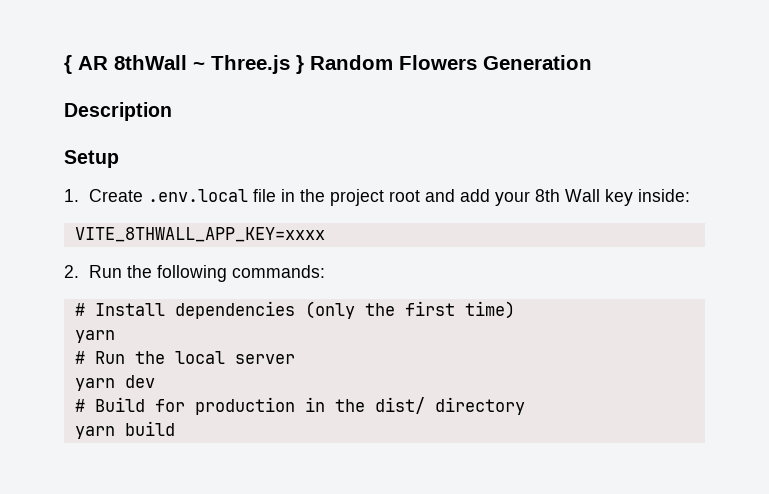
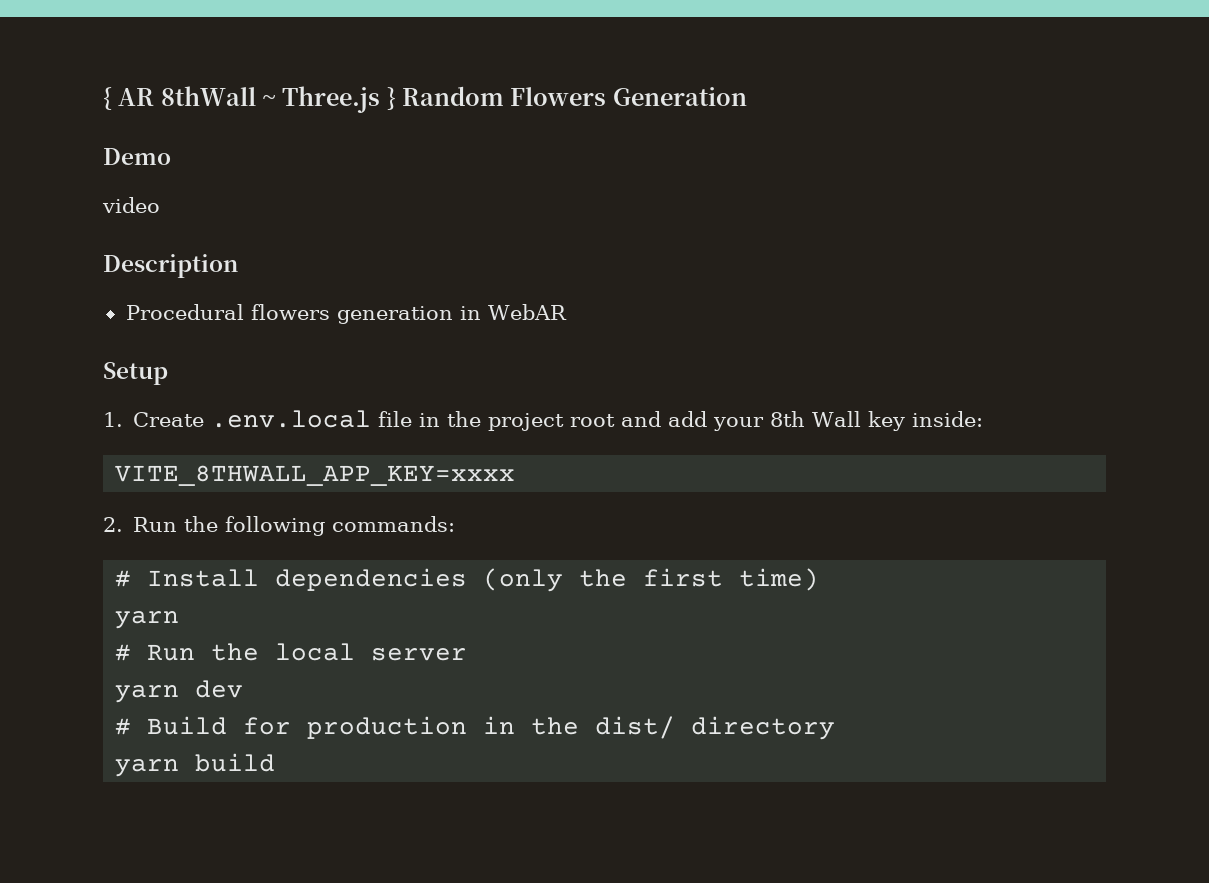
+ Demo
+ video
+ Procedural flowers generation in WebAR

